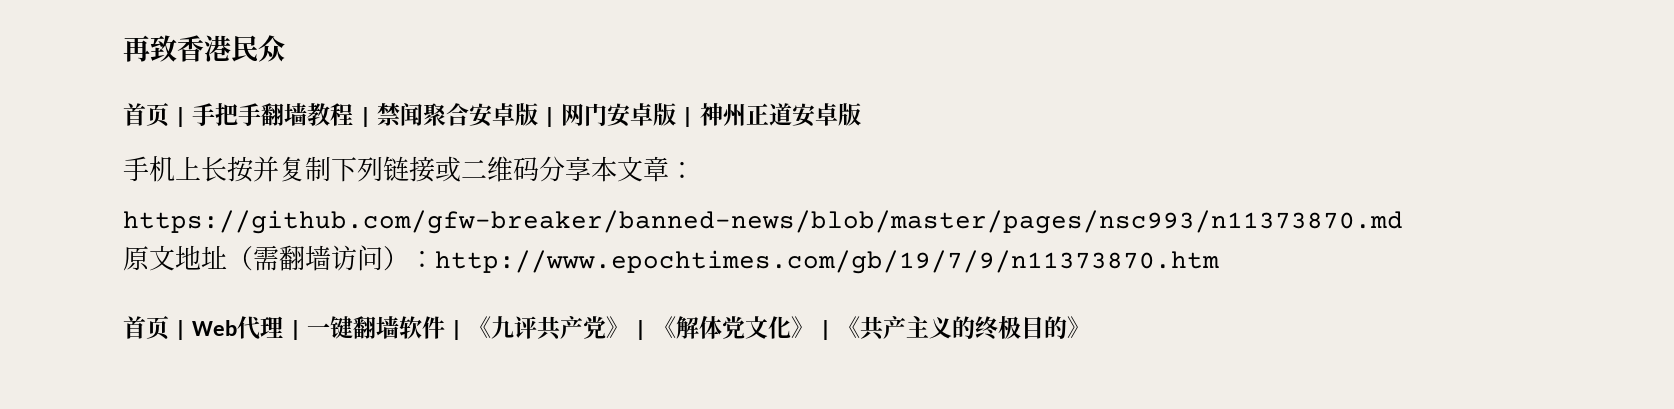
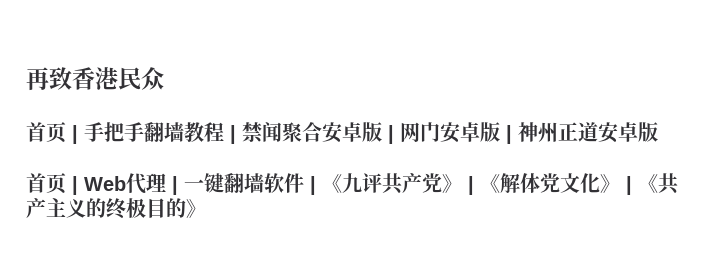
- 手机上长按并复制下列链接或二维码分享本文章：
- https://github.com/gfw-breaker/banned-news/blob/master/pages/nsc993/n11373870.md
- 原文地址（需翻墙访问）：http://www.epochtimes.com/gb/19/7/9/n11373870.htm

